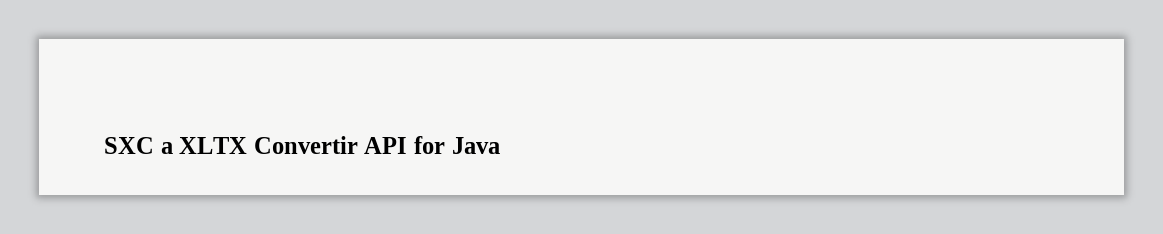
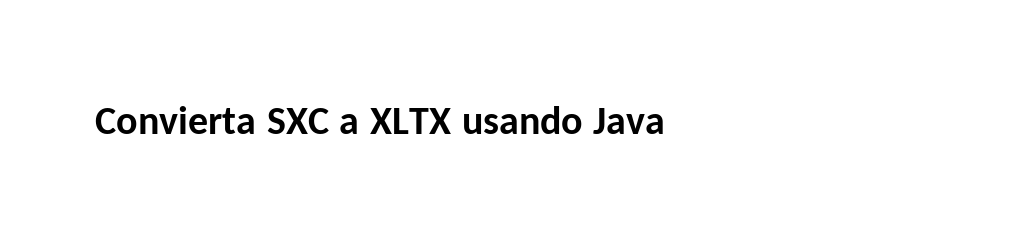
- SXC a XLTX Convertir API for Java
+ Convierta SXC a XLTX usando Java

